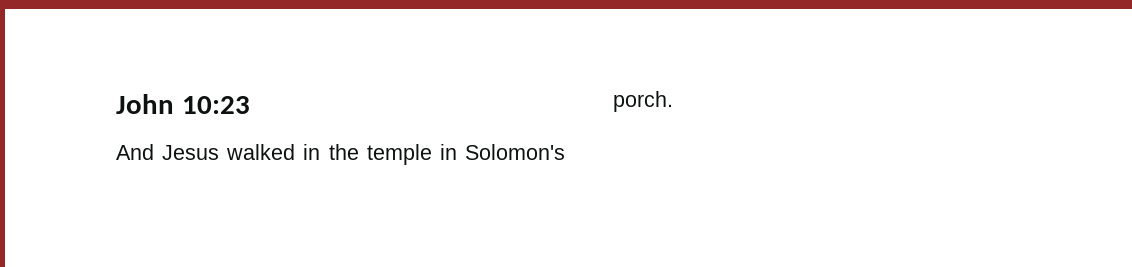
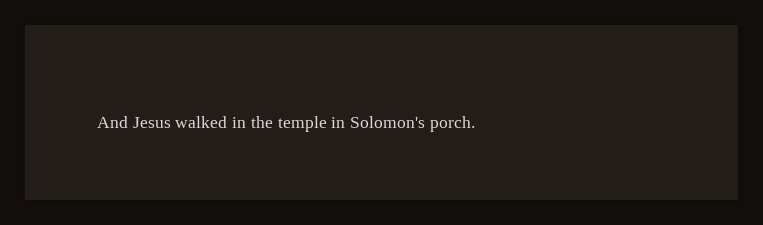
- John 10:23

